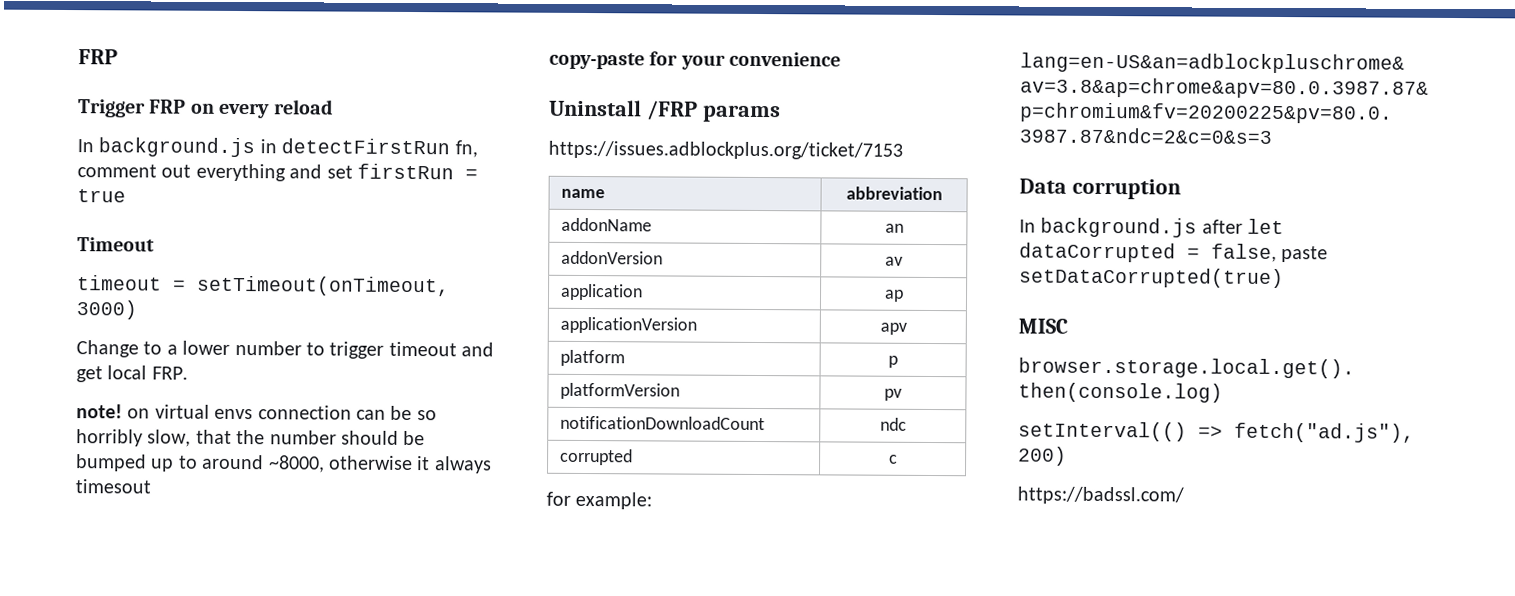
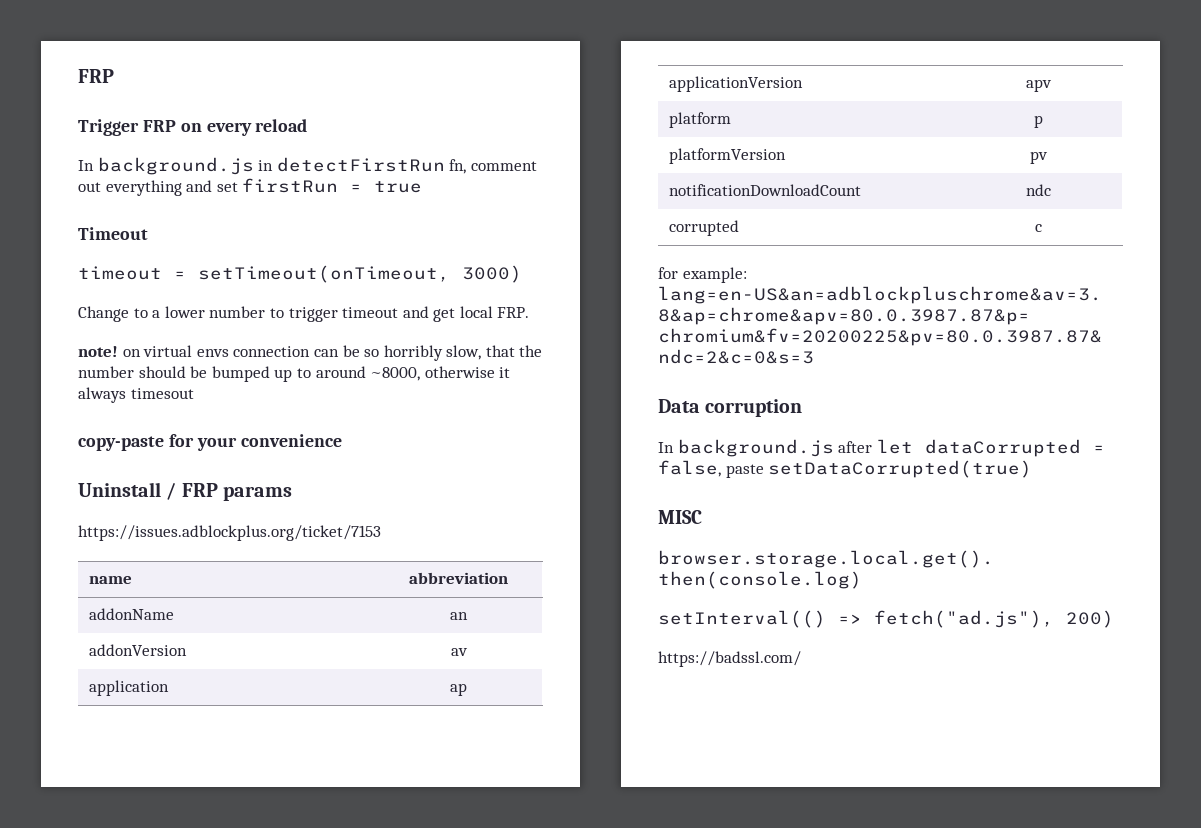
- Uninstall /FRP params
+ Uninstall / FRP params

